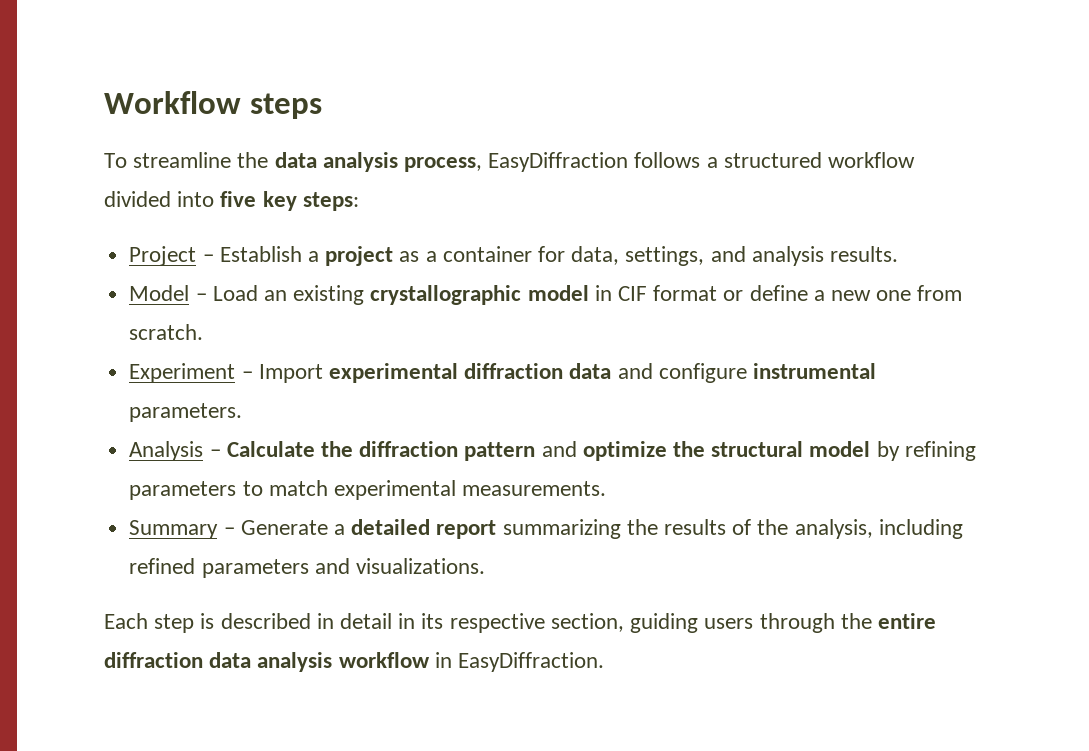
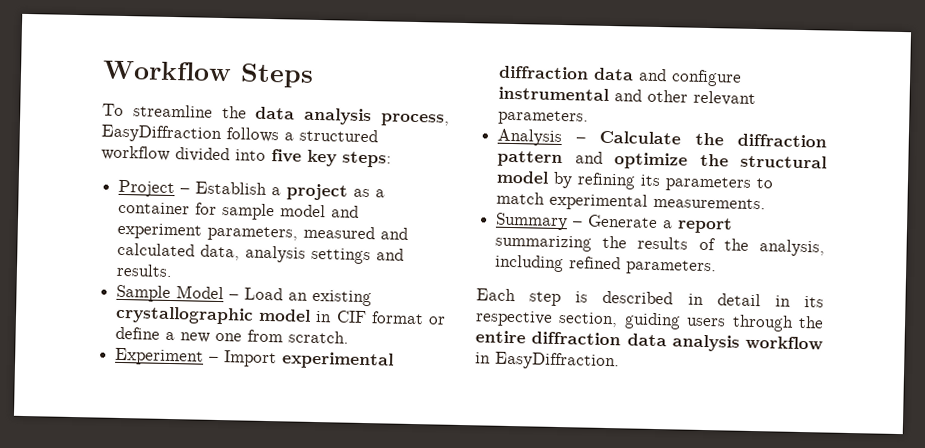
- Workflow steps
+ Workflow Steps
- Project – Establish a project as a container for data, settings, and analysis results.
+ Project – Establish a project as a container for sample model and experiment parameters, measured and calculated data, analysis settings and results.
- Model – Load an existing crystallographic model in CIF format or define a new one from scratch.
+ Sample Model – Load an existing crystallographic model in CIF format or define a new one from scratch.
- Experiment – Import experimental diffraction data and configure instrumental parameters.
+ Experiment – Import experimental diffraction data and configure instrumental and other relevant parameters.
- Analysis – Calculate the diffraction pattern and optimize the structural model by refining parameters to match experimental measurements.
+ Analysis – Calculate the diffraction pattern and optimize the structural model by refining its parameters to match experimental measurements.
- Summary – Generate a detailed report summarizing the results of the analysis, including refined parameters and visualizations.
+ Summary – Generate a report summarizing the results of the analysis, including refined parameters.

